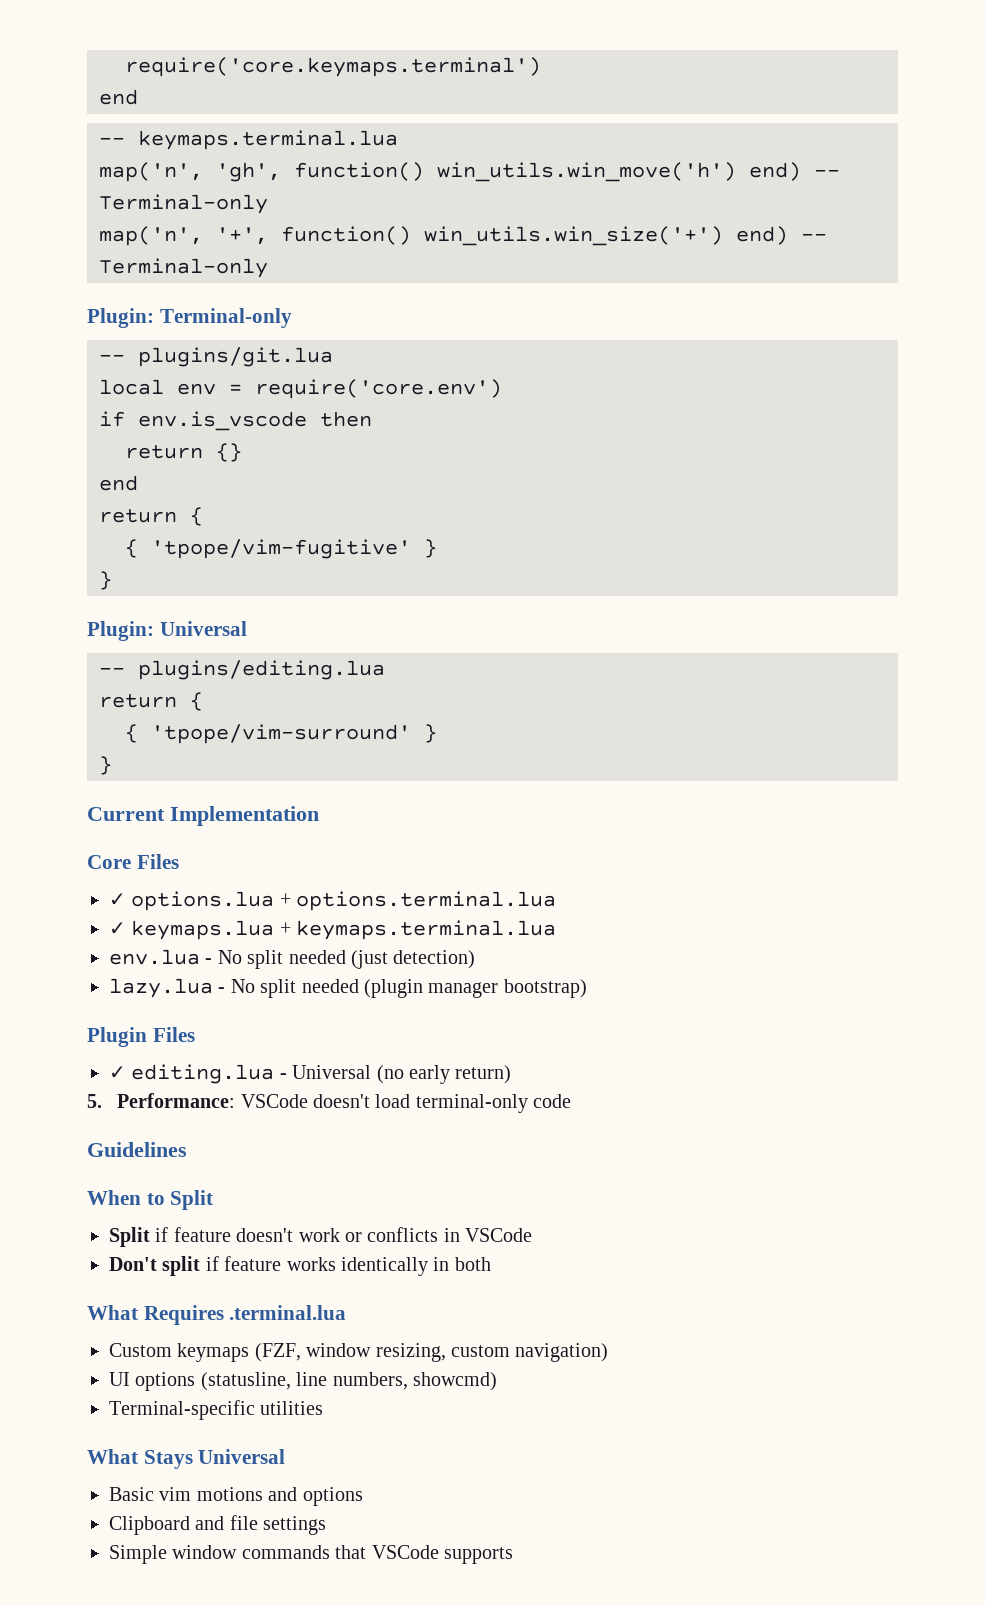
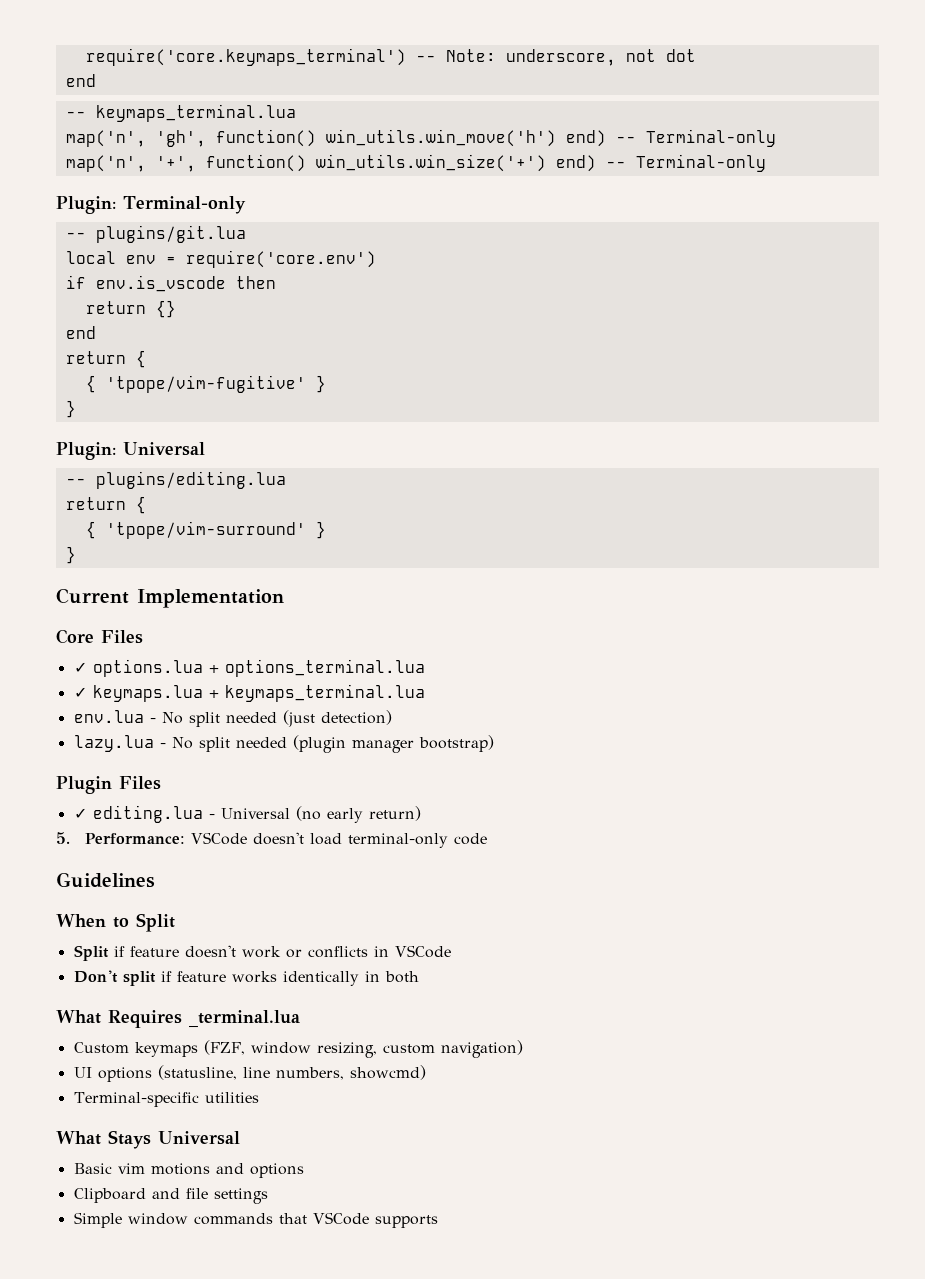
- require('core.keymaps.terminal')
+ require('core.keymaps_terminal') -- Note: underscore, not dot
- -- keymaps.terminal.lua
+ -- keymaps_terminal.lua
- ✓ options.lua + options.terminal.lua
+ ✓ options.lua + options_terminal.lua
- ✓ keymaps.lua + keymaps.terminal.lua
+ ✓ keymaps.lua + keymaps_terminal.lua
- What Requires .terminal.lua
+ What Requires _terminal.lua

